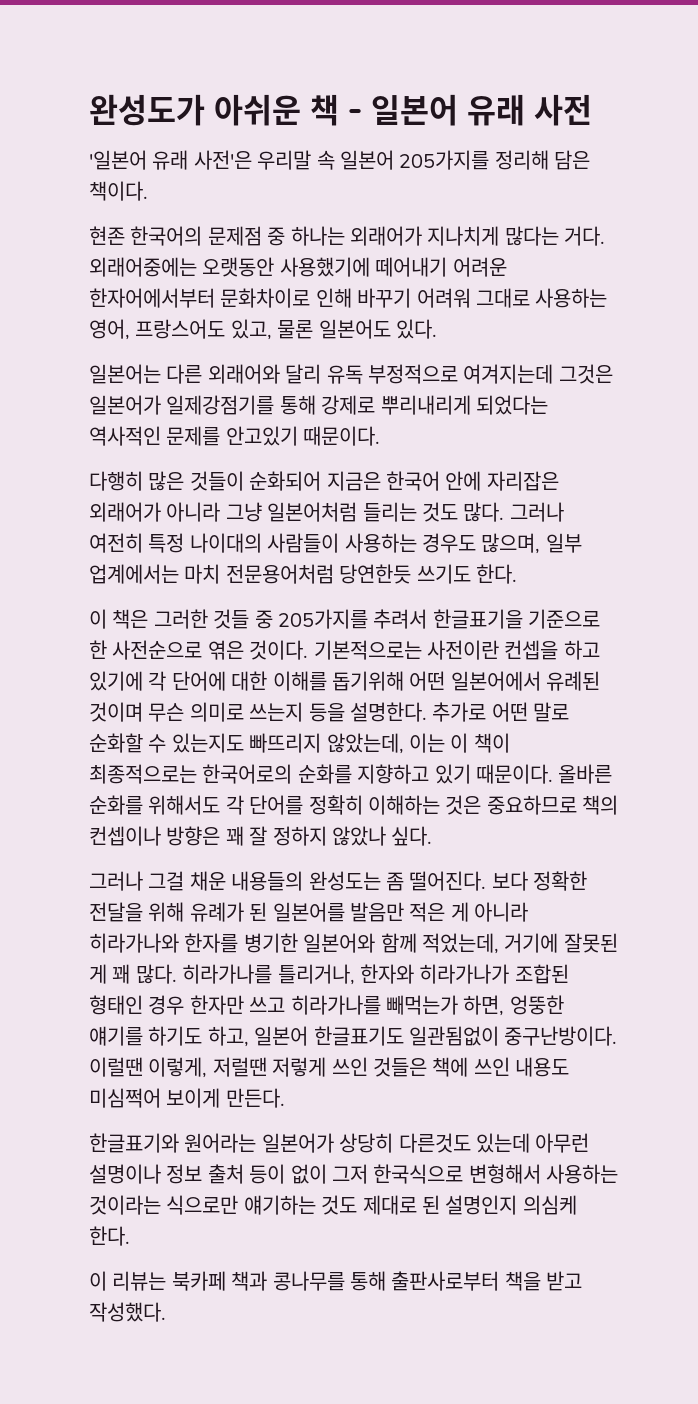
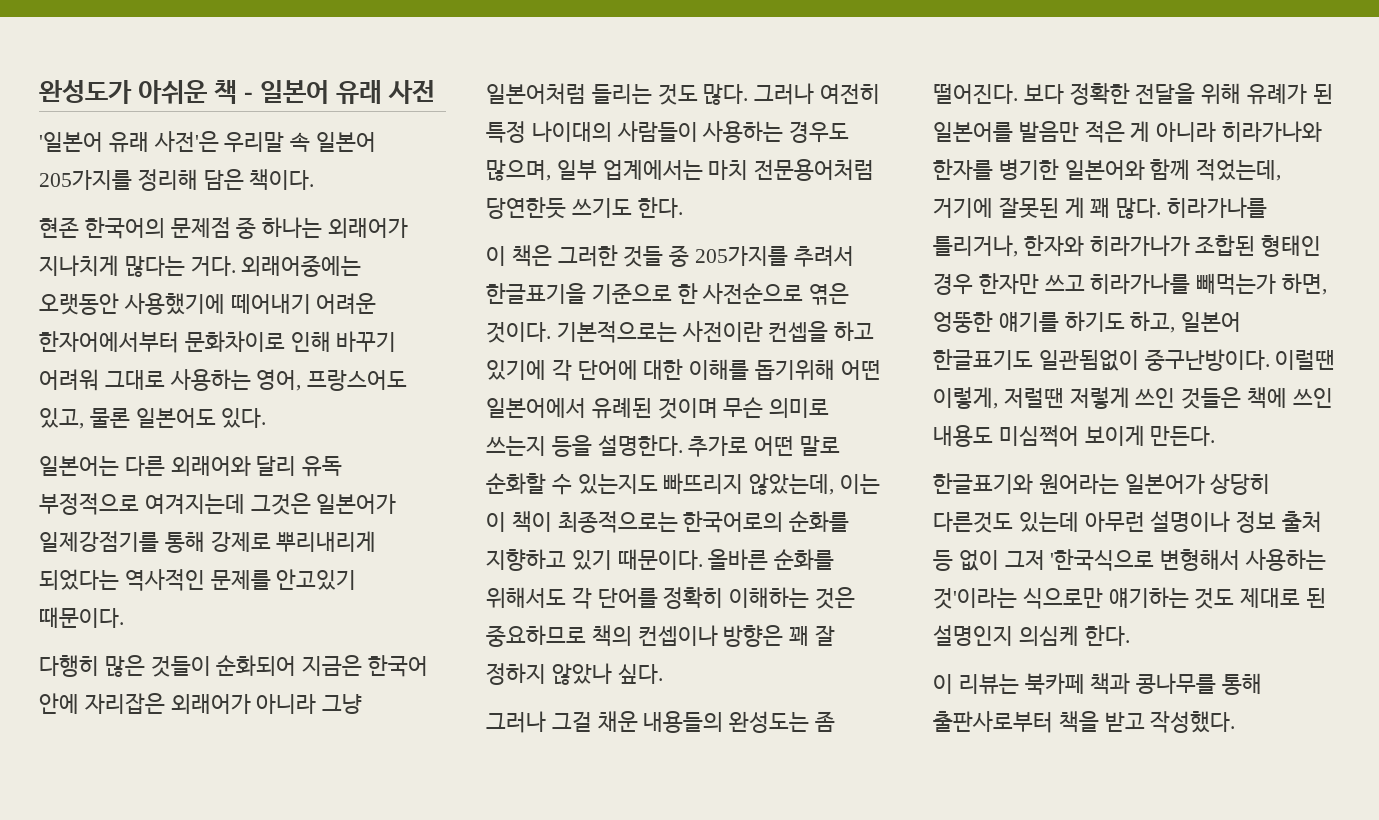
- 한글표기와 원어라는 일본어가 상당히 다른것도 있는데 아무런 설명이나 정보 출처 등이 없이 그저 한국식으로 변형해서 사용하는 것이라는 식으로만 얘기하는 것도 제대로 된 설명인지 의심케 한다.
+ 한글표기와 원어라는 일본어가 상당히 다른것도 있는데 아무런 설명이나 정보 출처 등 없이 그저 '한국식으로 변형해서 사용하는 것'이라는 식으로만 얘기하는 것도 제대로 된 설명인지 의심케 한다.

